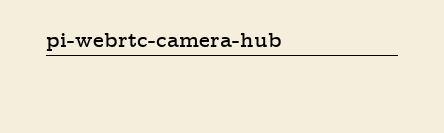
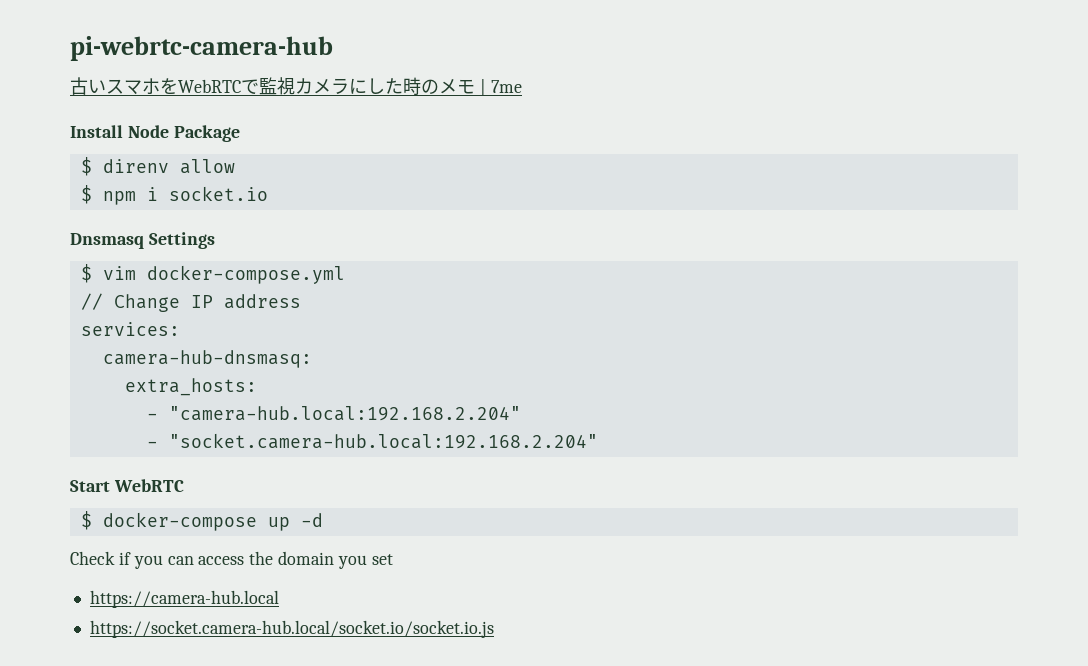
+ 古いスマホをWebRTCで監視カメラにした時のメモ | 7me
+ Install Node Package
+ $ direnv allow
+ $ npm i socket.io
+ Dnsmasq Settings
+ $ vim docker-compose.yml
+ // Change IP address
+ services:
+ camera-hub-dnsmasq:
+ extra_hosts:
+ - "camera-hub.local:192.168.2.204"
+ - "socket.camera-hub.local:192.168.2.204"
+ Start WebRTC
+ $ docker-compose up -d
+ Check if you can access the domain you set
+ https://camera-hub.local
+ https://socket.camera-hub.local/socket.io/socket.io.js

